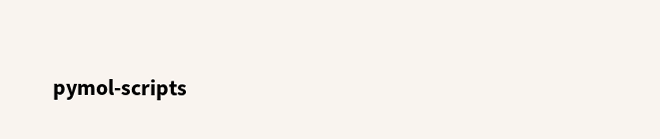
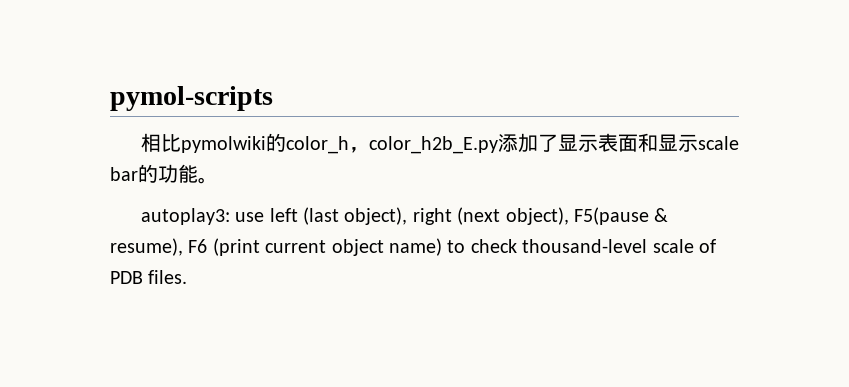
+ 相比pymolwiki的color_h，color_h2b_E.py添加了显示表面和显示scale bar的功能。
+ autoplay3: use left (last object), right (next object), F5(pause & resume), F6 (print current object name) to check thousand-level scale of PDB files.

